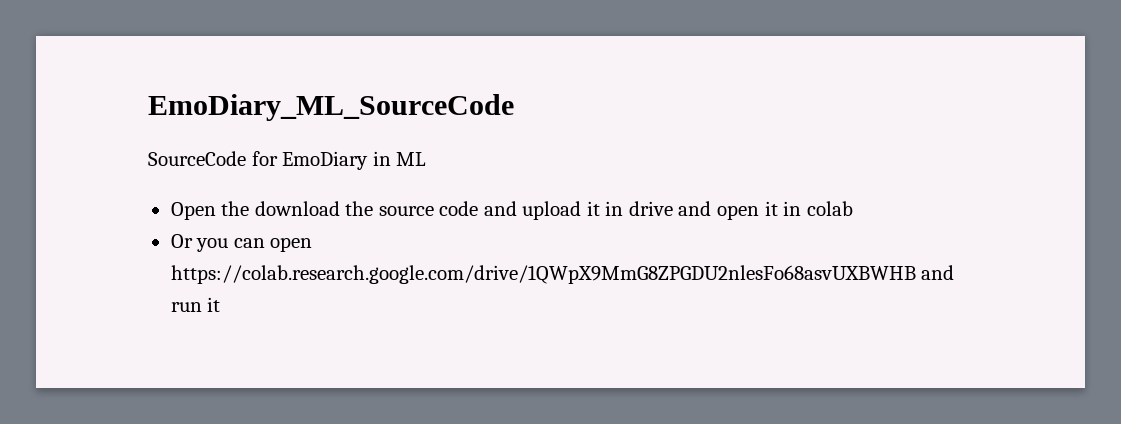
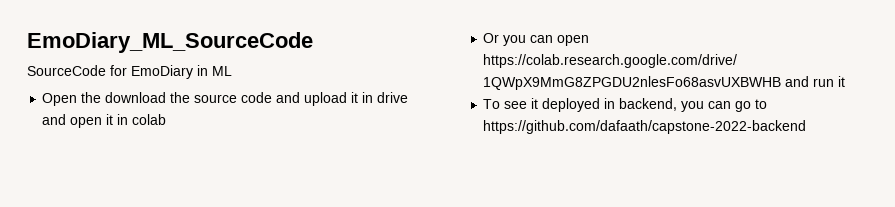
+ To see it deployed in backend, you can go to https://github.com/dafaath/capstone-2022-backend

